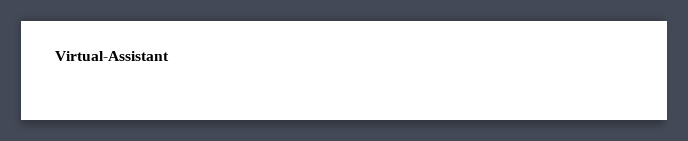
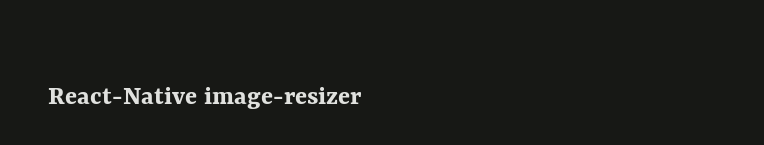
- Virtual-Assistant
+ React-Native image-resizer

